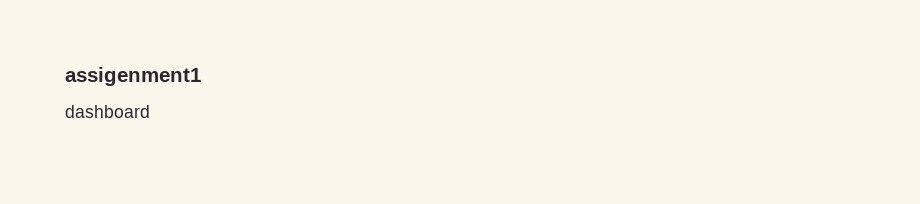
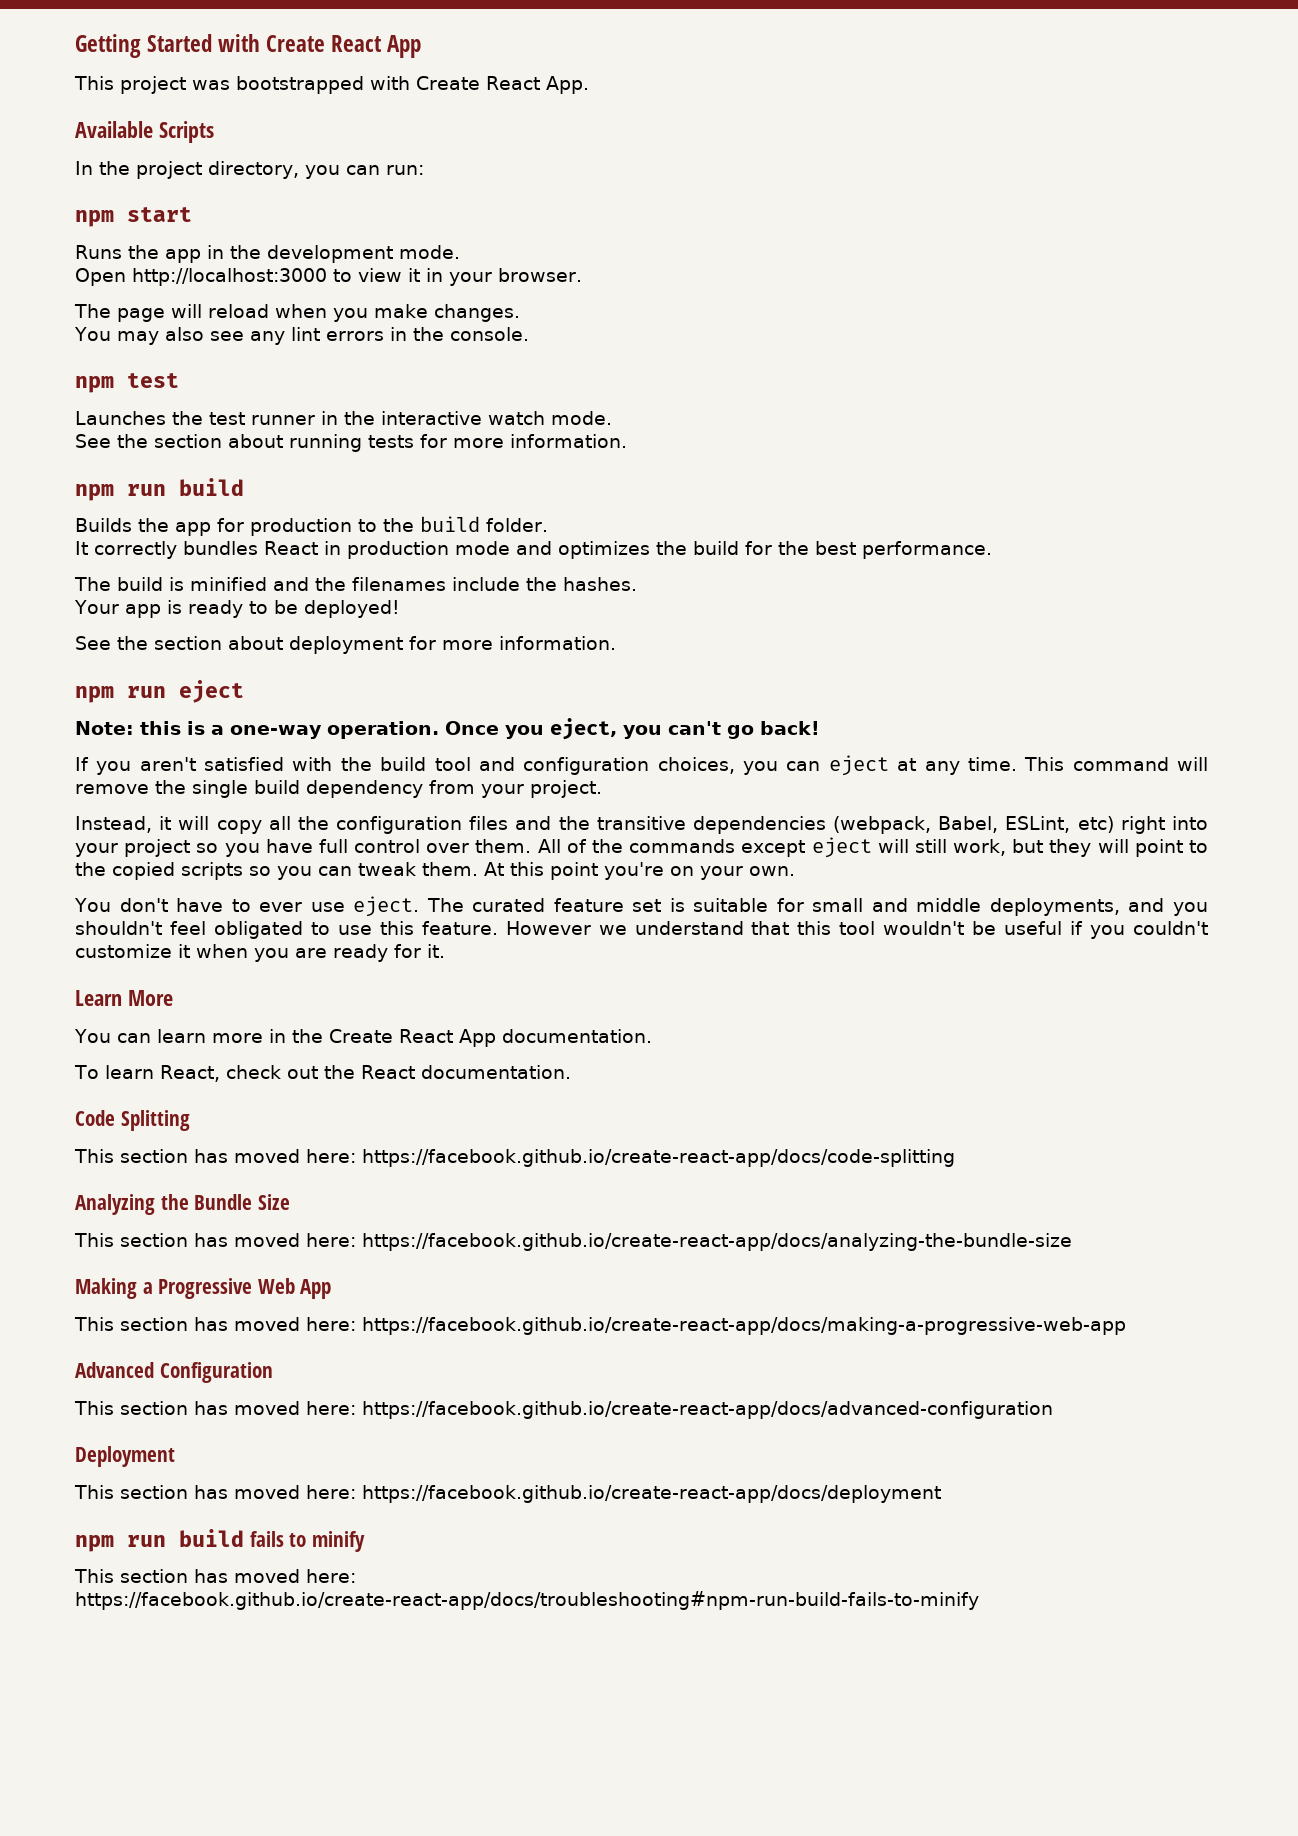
- assigenment1
- dashboard
+ Getting Started with Create React App
+ This project was bootstrapped with Create React App.
+ Available Scripts
+ In the project directory, you can run:
+ npm start
+ Runs the app in the development mode.
+ Open http://localhost:3000 to view it in your browser.
+ The page will reload when you make changes.
+ You may also see any lint errors in the console.
+ npm test
+ Launches the test runner in the interactive watch mode.
+ See the section about running tests for more information.
+ npm run build
+ Builds the app for production to the build folder.
+ It correctly bundles React in production mode and optimizes the build for the best performance.
+ The build is minified and the filenames include the hashes.
+ Your app is ready to be deployed!
+ See the section about deployment for more information.
+ npm run eject
+ Note: this is a one-way operation. Once you eject, you can't go back!
+ If you aren't satisfied with the build tool and configuration choices, you can eject at any time. This command will remove the single build dependency from your project.
+ Instead, it will copy all the configuration files and the transitive dependencies (webpack, Babel, ESLint, etc) right into your project so you have full control over them. All of the commands except eject will still work, but they will point to the copied scripts so you can tweak them. At this point you're on your own.
+ You don't have to ever use eject. The curated feature set is suitable for small and middle deployments, and you shouldn't feel obligated to use this feature. However we understand that this tool wouldn't be useful if you couldn't customize it when you are ready for it.
+ Learn More
+ You can learn more in the Create React App documentation.
+ To learn React, check out the React documentation.
+ Code Splitting
+ This section has moved here: https://facebook.github.io/create-react-app/docs/code-splitting
+ Analyzing the Bundle Size
+ This section has moved here: https://facebook.github.io/create-react-app/docs/analyzing-the-bundle-size
+ Making a Progressive Web App
+ This section has moved here: https://facebook.github.io/create-react-app/docs/making-a-progressive-web-app
+ Advanced Configuration
+ This section has moved here: https://facebook.github.io/create-react-app/docs/advanced-configuration
+ Deployment
+ This section has moved here: https://facebook.github.io/create-react-app/docs/deployment
+ npm run build fails to minify
+ This section has moved here: https://facebook.github.io/create-react-app/docs/troubleshooting#npm-run-build-fails-to-minify

